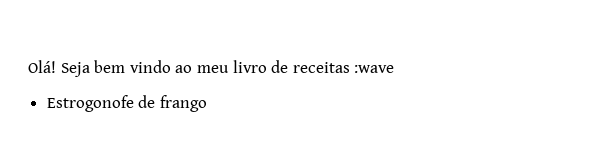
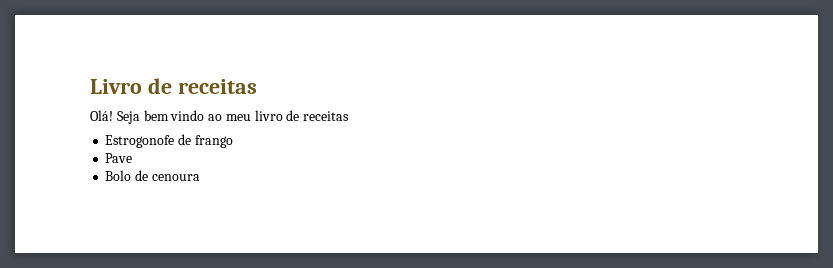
+ Livro de receitas
- Seja bem vindo ao meu livro de receitas :wave
+ Seja bem vindo ao meu livro de receitas
+ Pave
+ Bolo de cenoura

